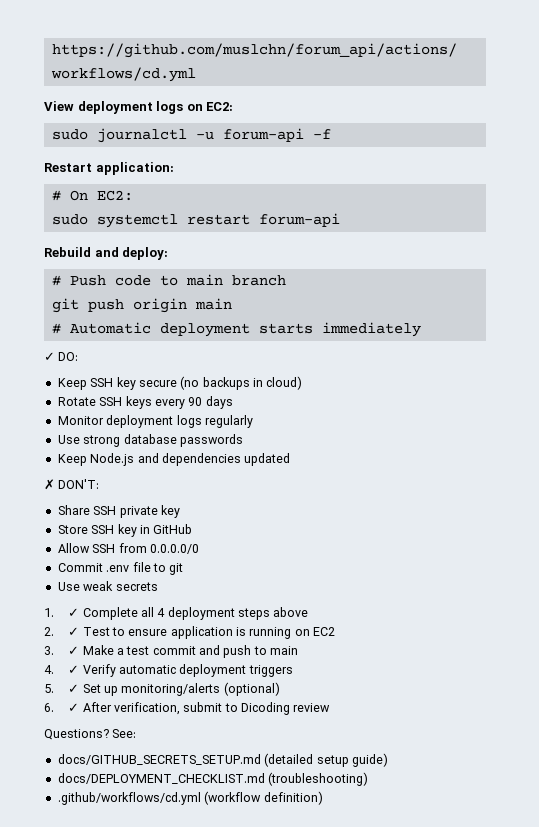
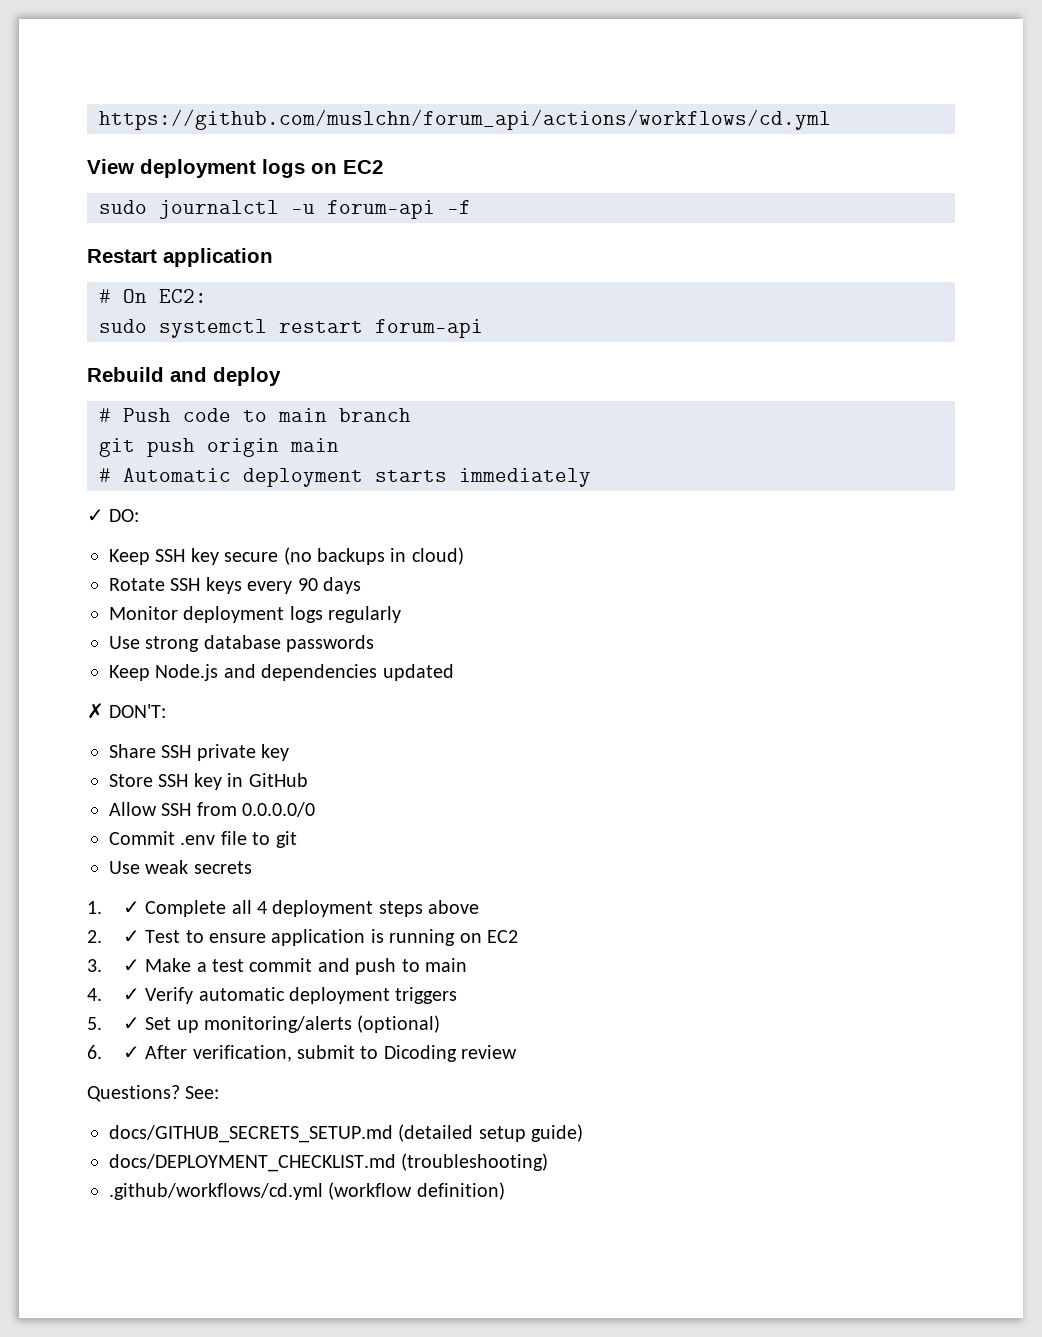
- View deployment logs on EC2:
+ View deployment logs on EC2
- Restart application:
+ Restart application
- Rebuild and deploy:
+ Rebuild and deploy

